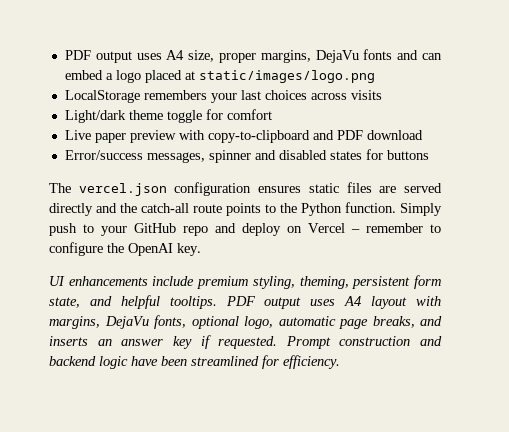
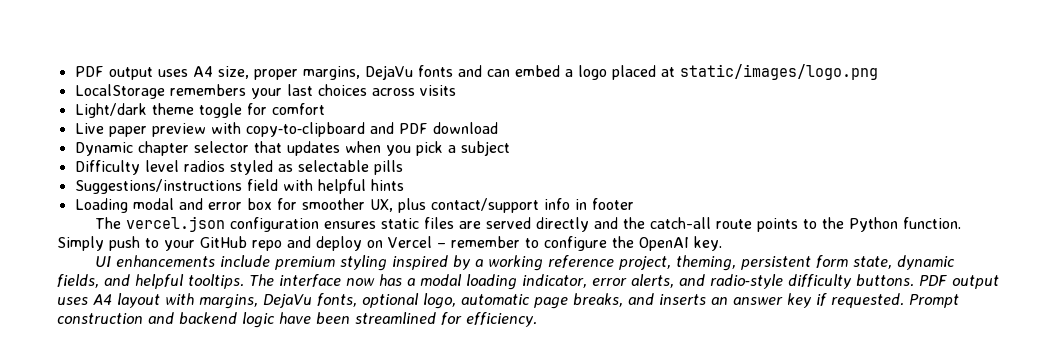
- Error/success messages, spinner and disabled states for buttons
+ Dynamic chapter selector that updates when you pick a subject
+ Difficulty level radios styled as selectable pills
+ Suggestions/instructions field with helpful hints
+ Loading modal and error box for smoother UX, plus contact/support info in footer
- UI enhancements include premium styling, theming, persistent form state, and helpful tooltips.
+ UI enhancements include premium styling inspired by a working reference project, theming, persistent form state, dynamic fields, and helpful tooltips.
+ The interface now has a modal loading indicator, error alerts, and radio‑style difficulty buttons.

